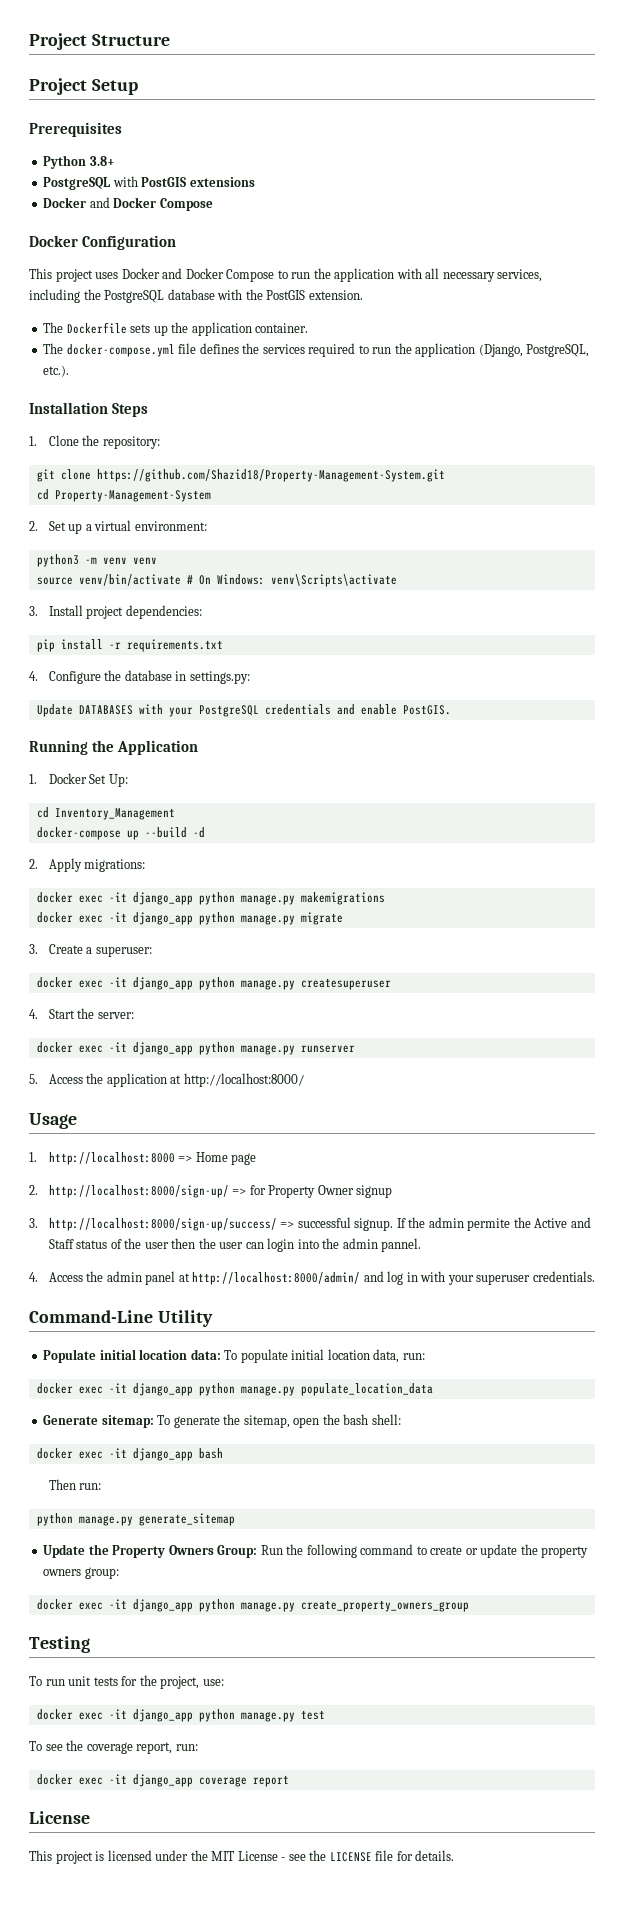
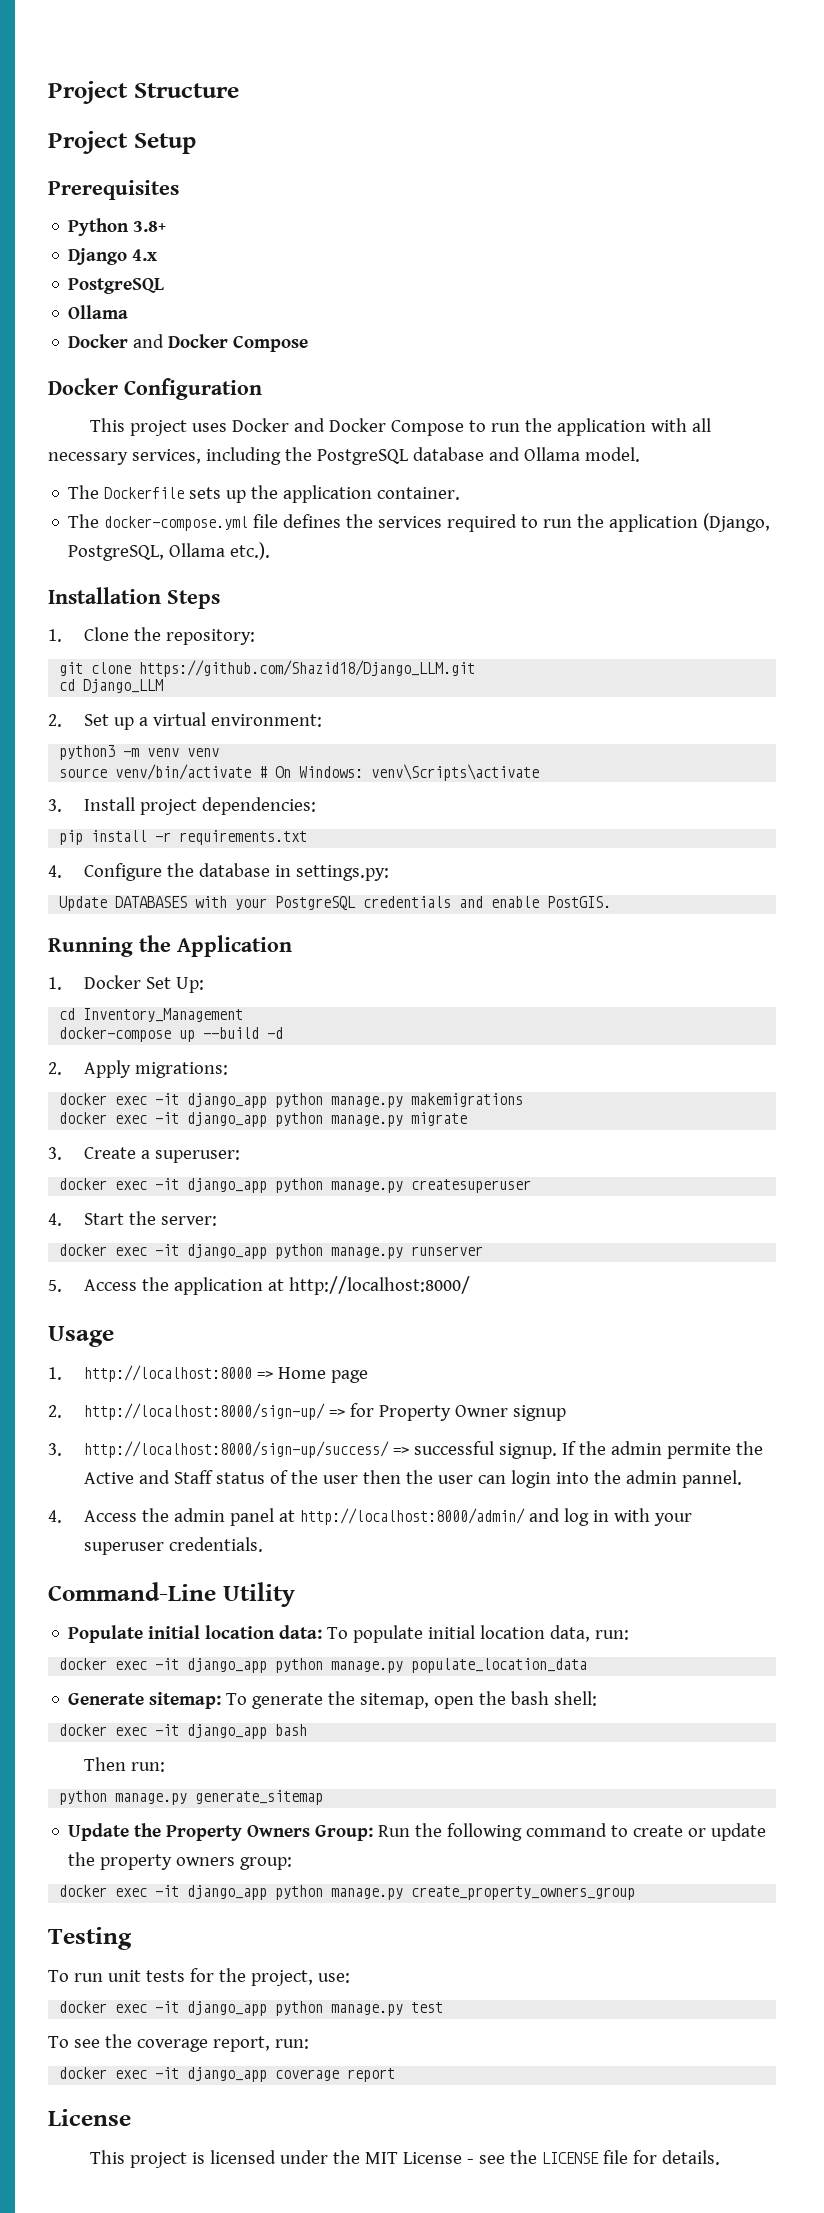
- PostgreSQL with PostGIS extensions
+ Django 4.x
+ PostgreSQL
+ Ollama
- This project uses Docker and Docker Compose to run the application with all necessary services, including the PostgreSQL database with the PostGIS extension.
+ This project uses Docker and Docker Compose to run the application with all necessary services, including the PostgreSQL database and Ollama model.
- The docker-compose.yml file defines the services required to run the application (Django, PostgreSQL, etc.).
+ The docker-compose.yml file defines the services required to run the application (Django, PostgreSQL, Ollama etc.).
- git clone https://github.com/Shazid18/Property-Management-System.git
- cd Property-Management-System
+ git clone https://github.com/Shazid18/Django_LLM.git
+ cd Django_LLM

